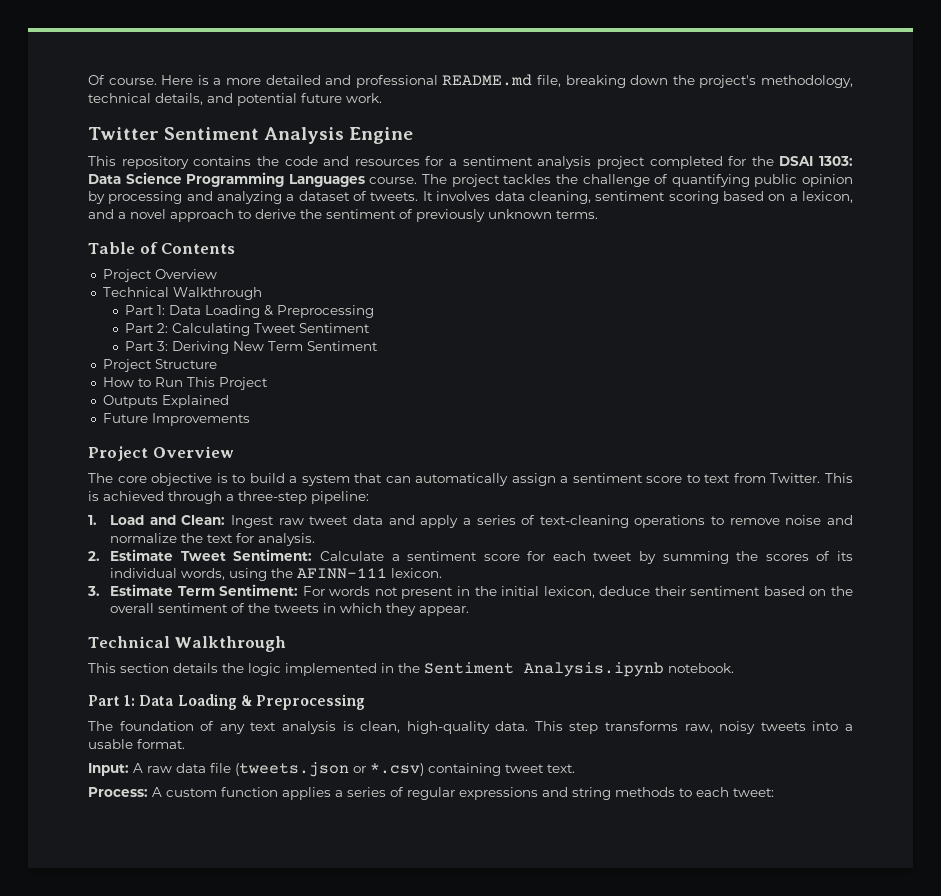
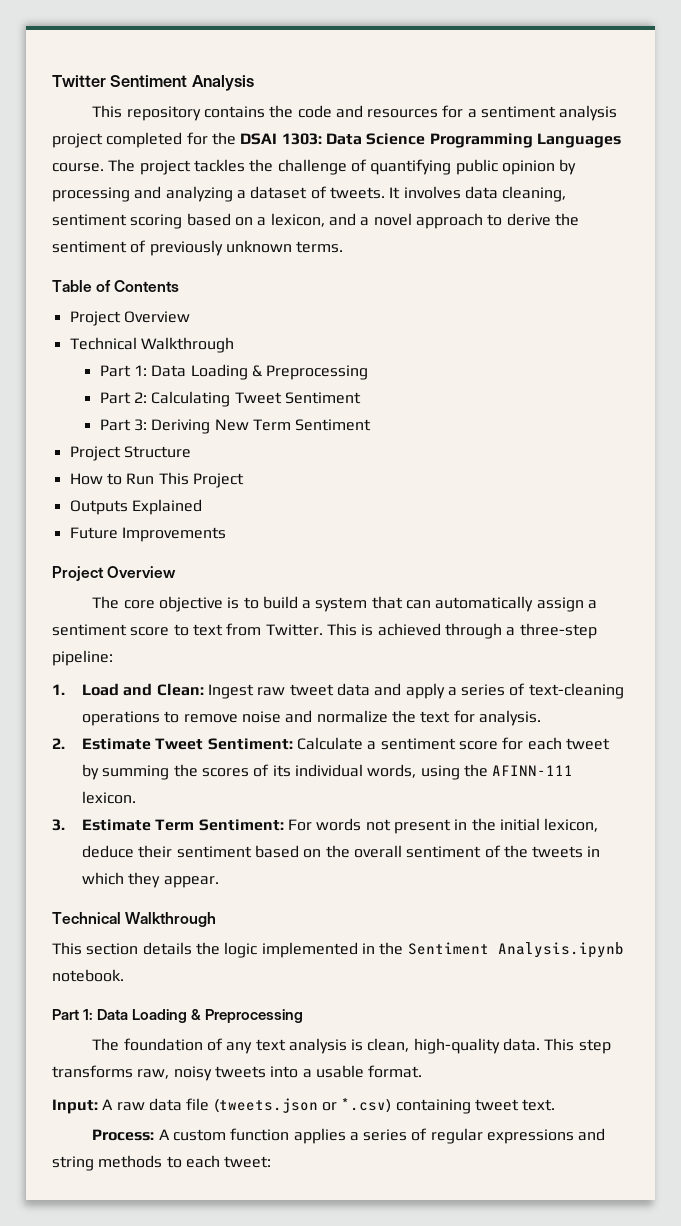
- Of course. Here is a more detailed and professional README.md file, breaking down the project's methodology, technical details, and potential future work.
- Twitter Sentiment Analysis Engine
+ Twitter Sentiment Analysis

